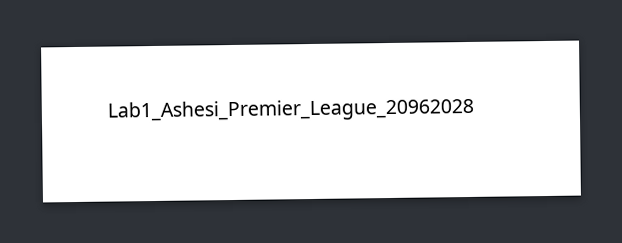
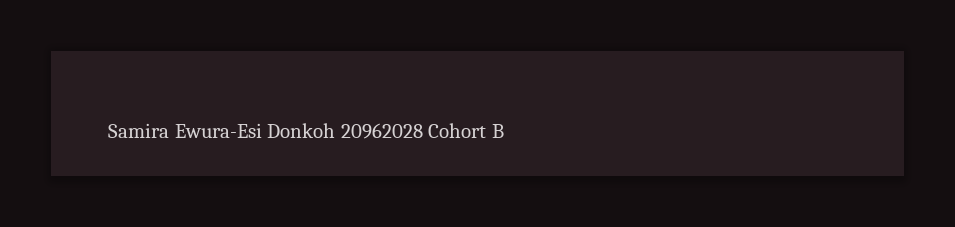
- Lab1_Ashesi_Premier_League_20962028
+ Samira Ewura-Esi Donkoh 20962028 Cohort B

